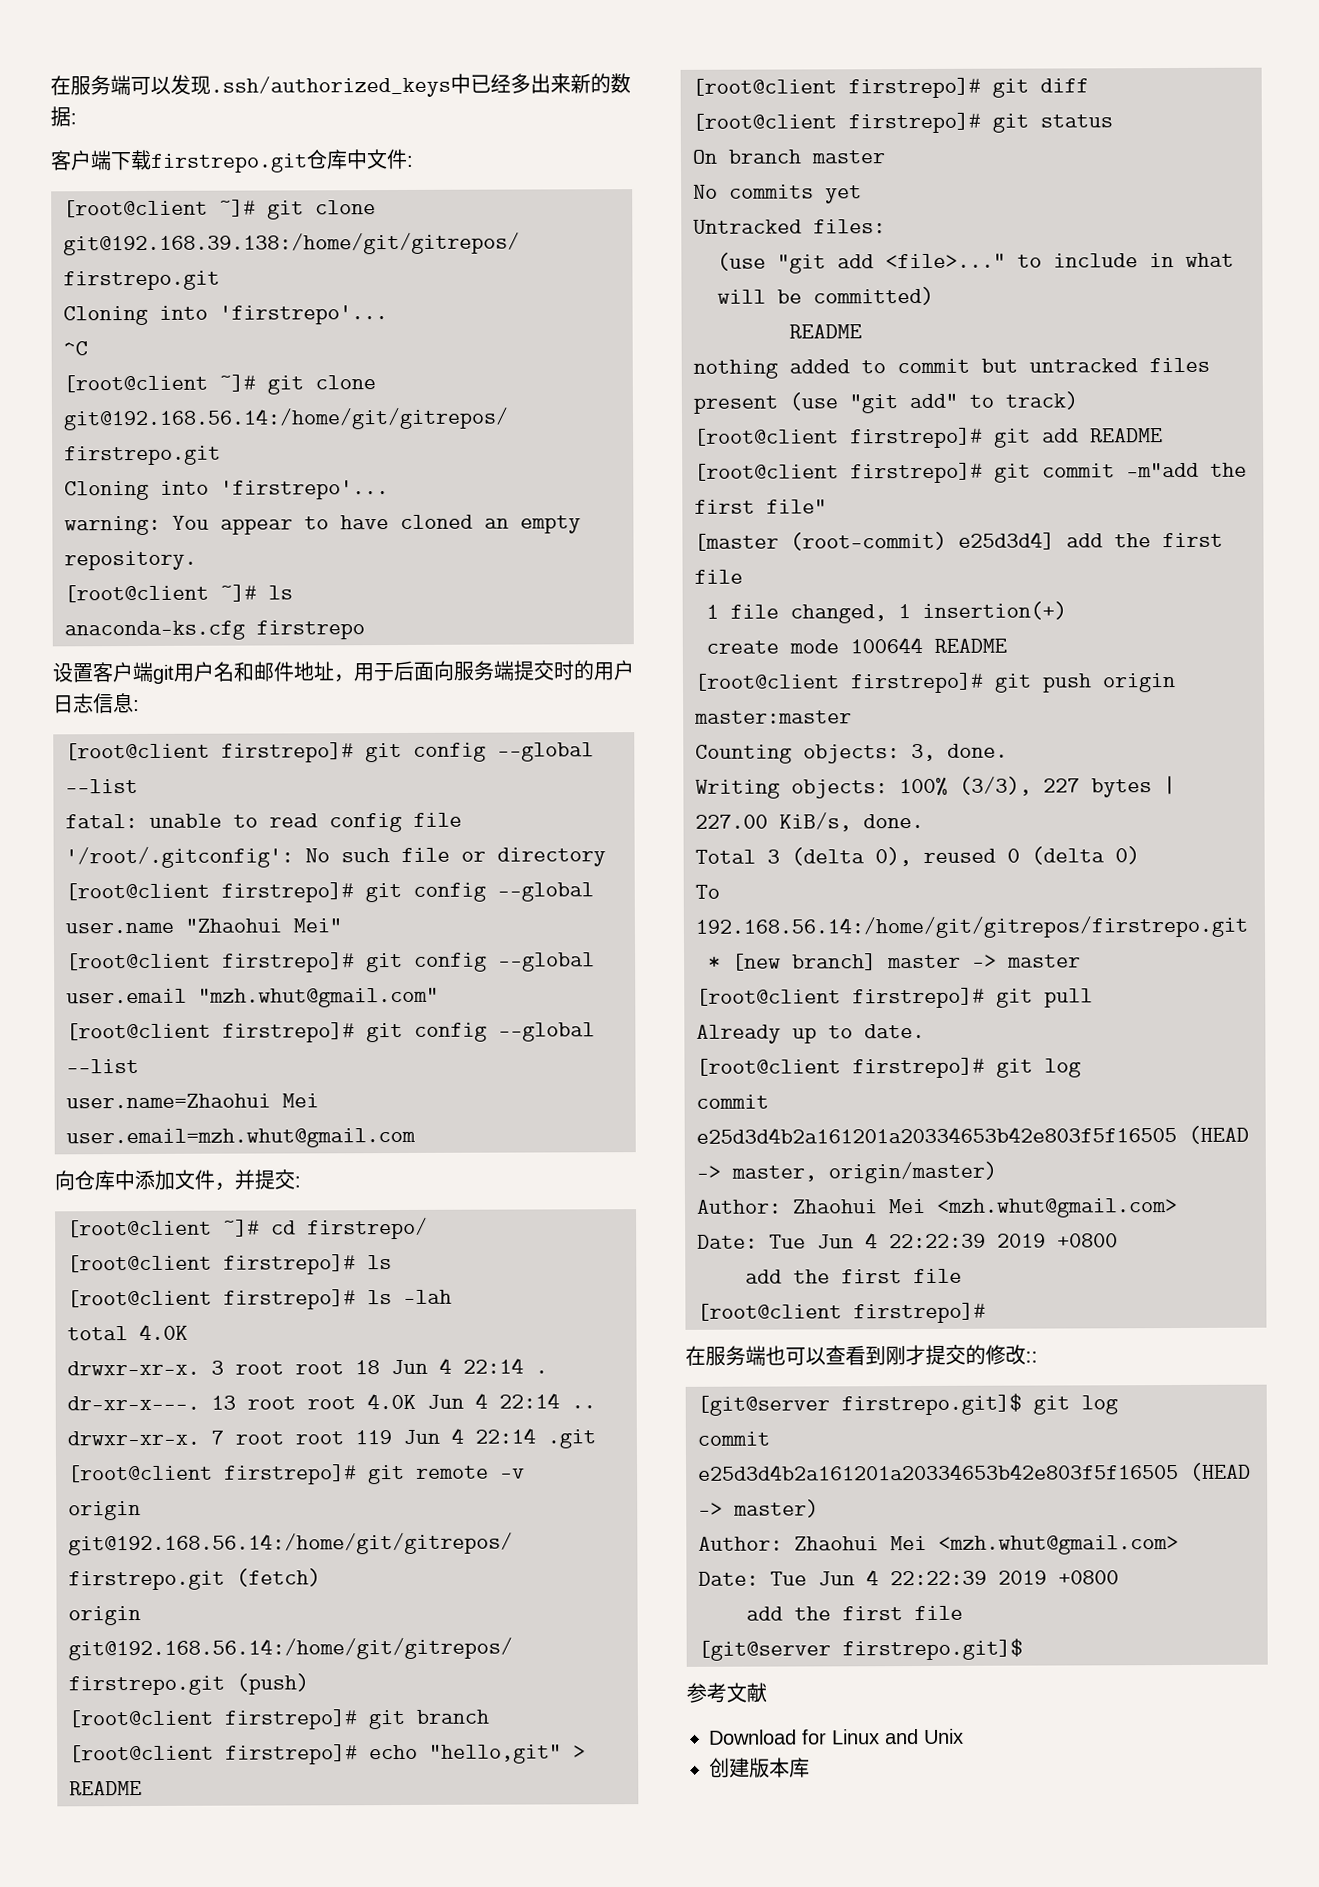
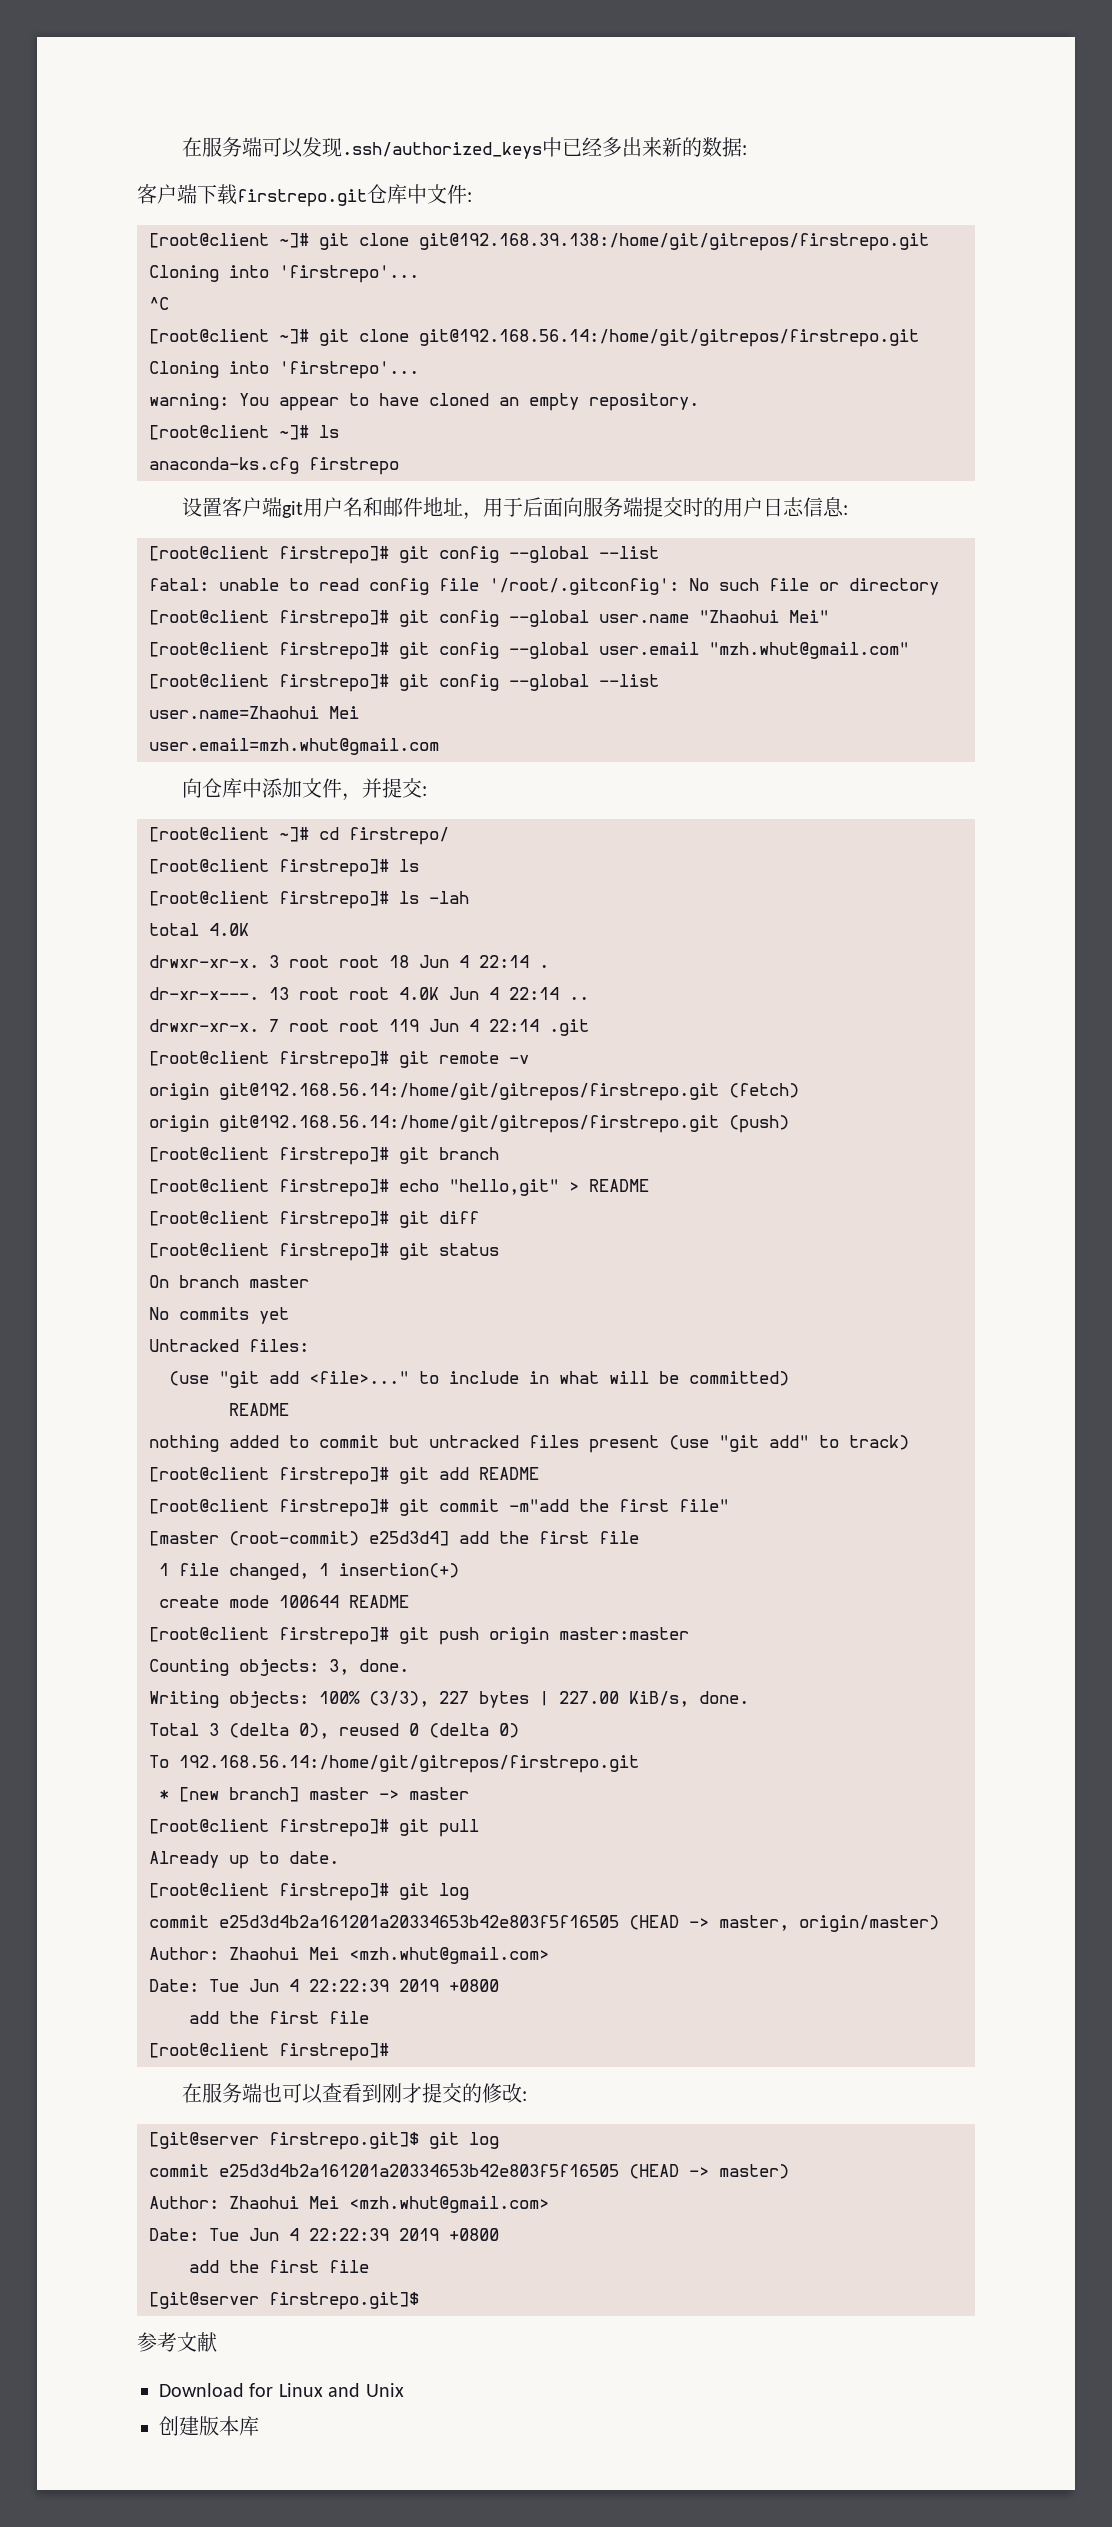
- 在服务端也可以查看到刚才提交的修改::
+ 在服务端也可以查看到刚才提交的修改:

